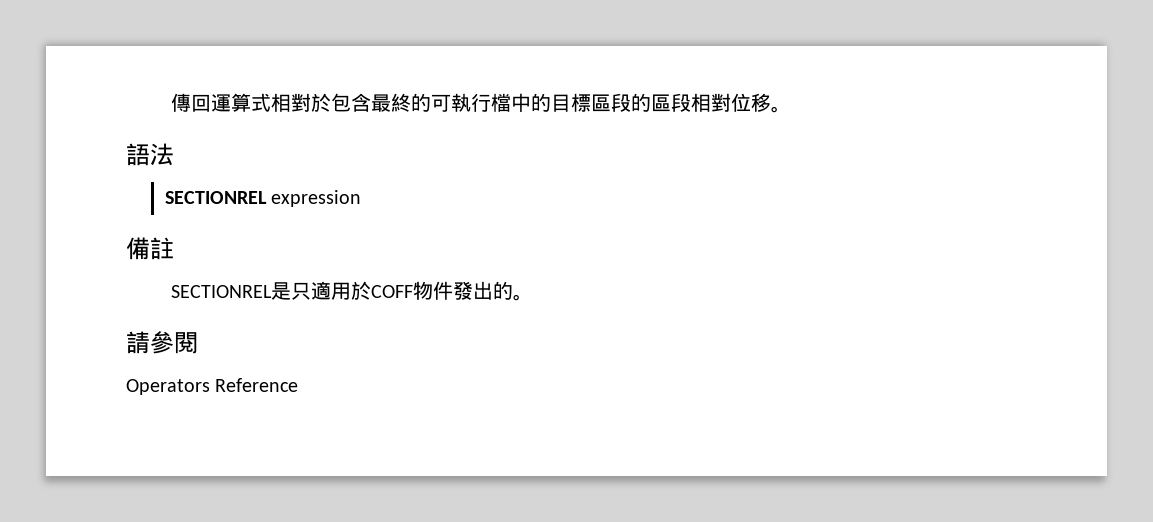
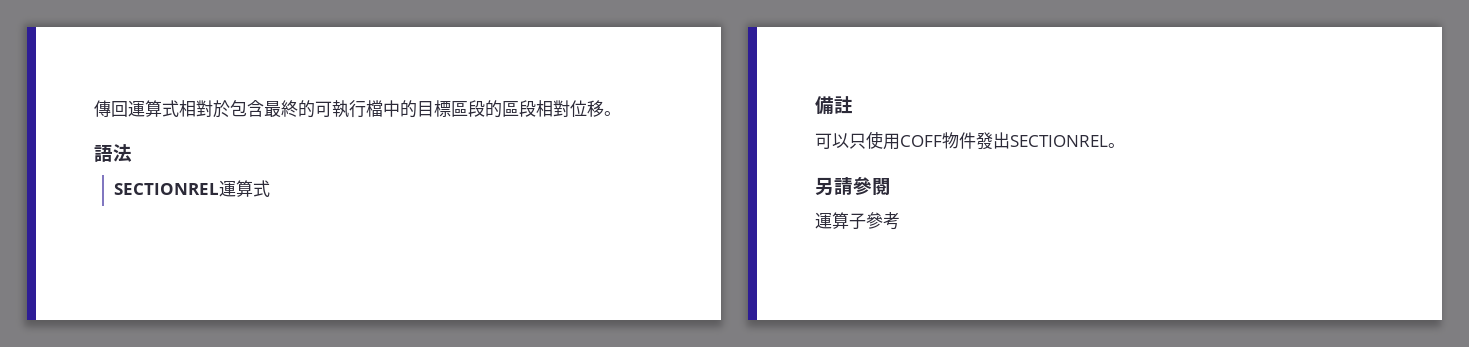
- SECTIONREL expression
+ SECTIONREL運算式
- SECTIONREL是只適用於COFF物件發出的。
- 請參閱
+ 可以只使用COFF物件發出SECTIONREL。
+ 另請參閱
- Operators Reference
+ 運算子參考

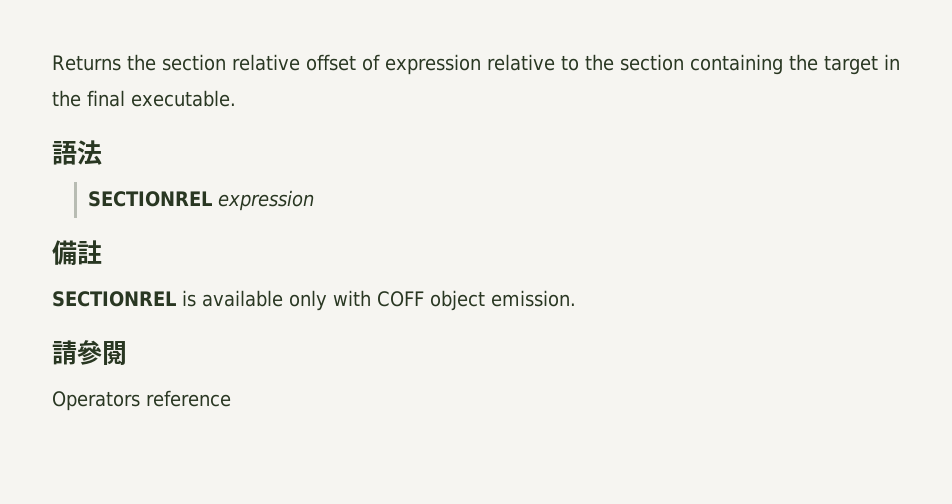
- 傳回運算式相對於包含最終的可執行檔中的目標區段的區段相對位移。
+ Returns the section relative offset of expression relative to the section containing the target in the final executable.
- SECTIONREL運算式
+ SECTIONREL expression
- 可以只使用COFF物件發出SECTIONREL。
- 另請參閱
+ SECTIONREL is available only with COFF object emission.
+ 請參閱
- 運算子參考
+ Operators reference

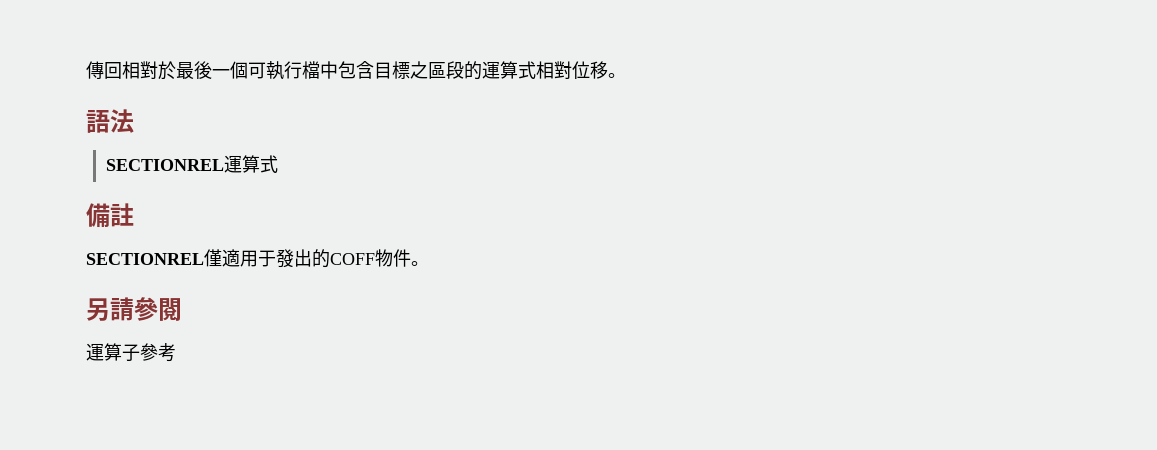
- Returns the section relative offset of expression relative to the section containing the target in the final executable.
+ 傳回相對於最後一個可執行檔中包含目標之區段的運算式相對位移。
- SECTIONREL expression
+ SECTIONREL運算式
- SECTIONREL is available only with COFF object emission.
- 請參閱
+ SECTIONREL僅適用于發出的COFF物件。
+ 另請參閱
- Operators reference
+ 運算子參考

